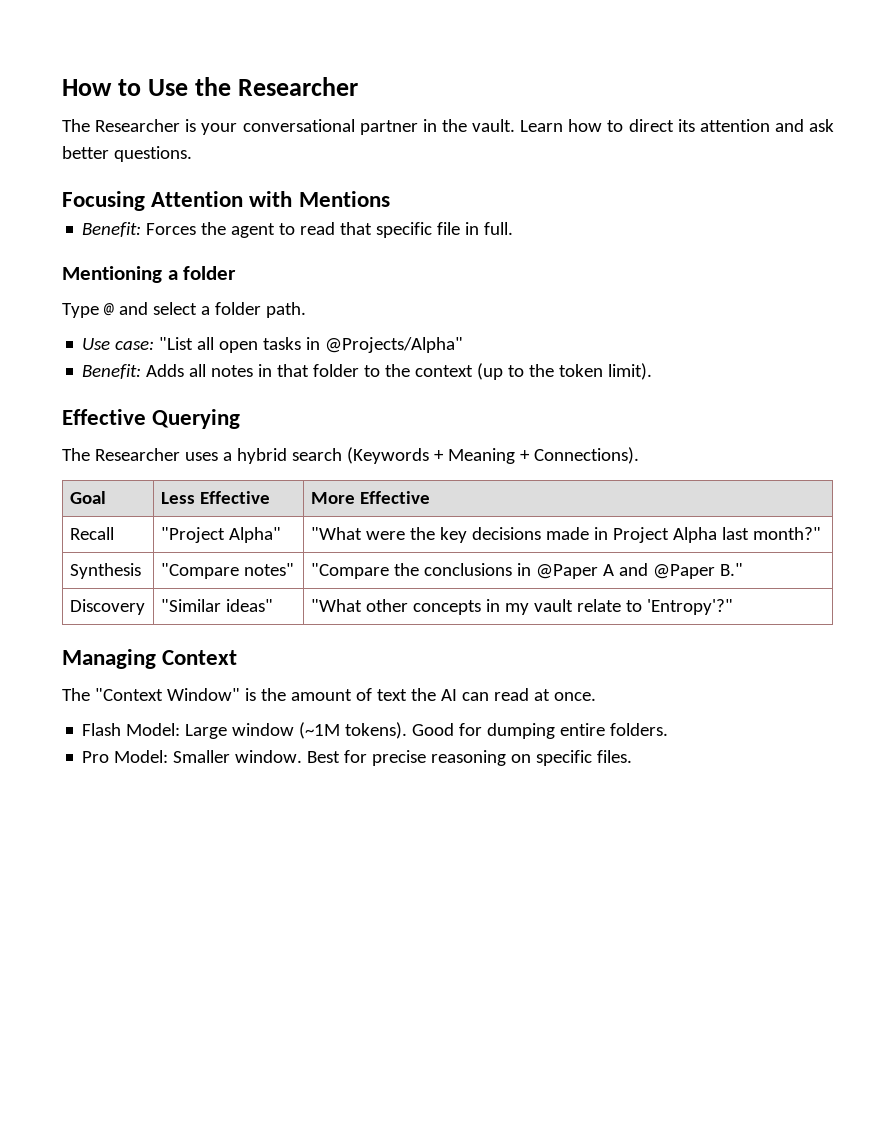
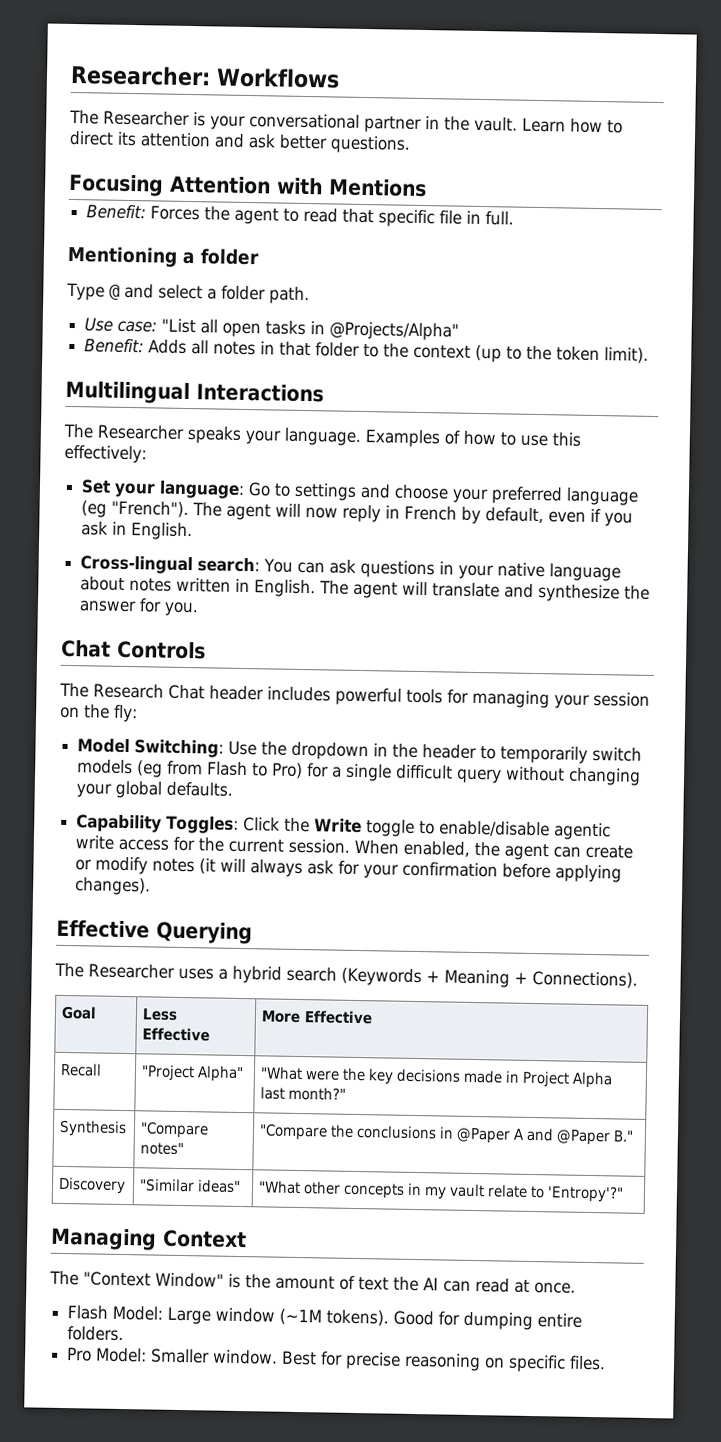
- How to Use the Researcher
+ Researcher: Workflows
+ Multilingual Interactions
+ The Researcher speaks your language. Examples of how to use this effectively:
+ Set your language: Go to settings and choose your preferred language (eg "French"). The agent will now reply in French by default, even if you ask in English.
+ Cross-lingual search: You can ask questions in your native language about notes written in English. The agent will translate and synthesize the answer for you.
+ Chat Controls
+ The Research Chat header includes powerful tools for managing your session on the fly:
+ Model Switching: Use the dropdown in the header to temporarily switch models (eg from Flash to Pro) for a single difficult query without changing your global defaults.
+ Capability Toggles: Click the Write toggle to enable/disable agentic write access for the current session. When enabled, the agent can create or modify notes (it will always ask for your confirmation before applying changes).

